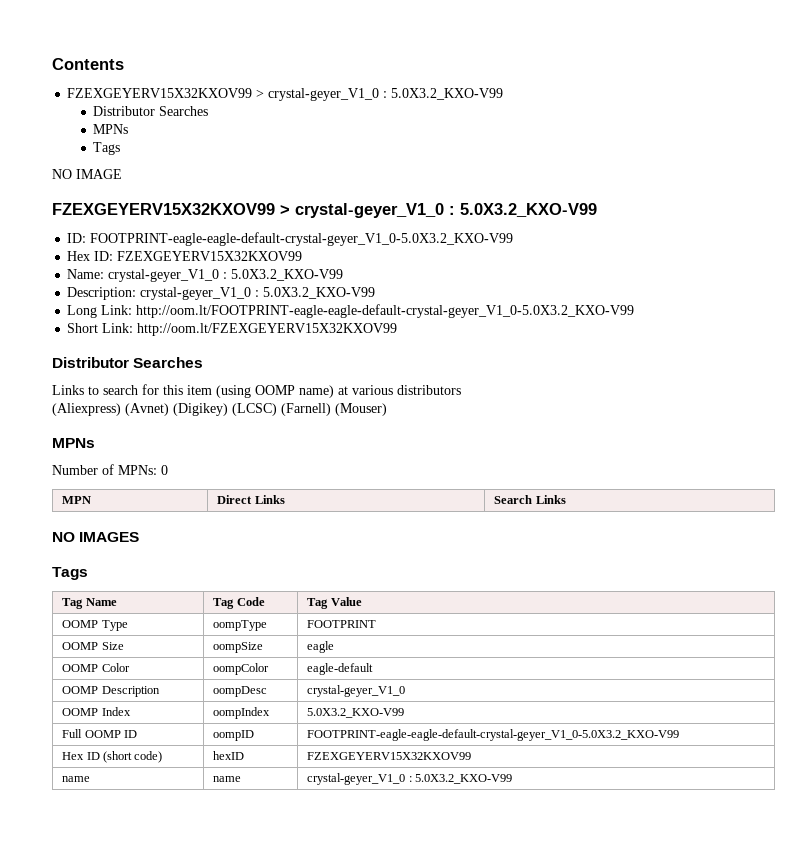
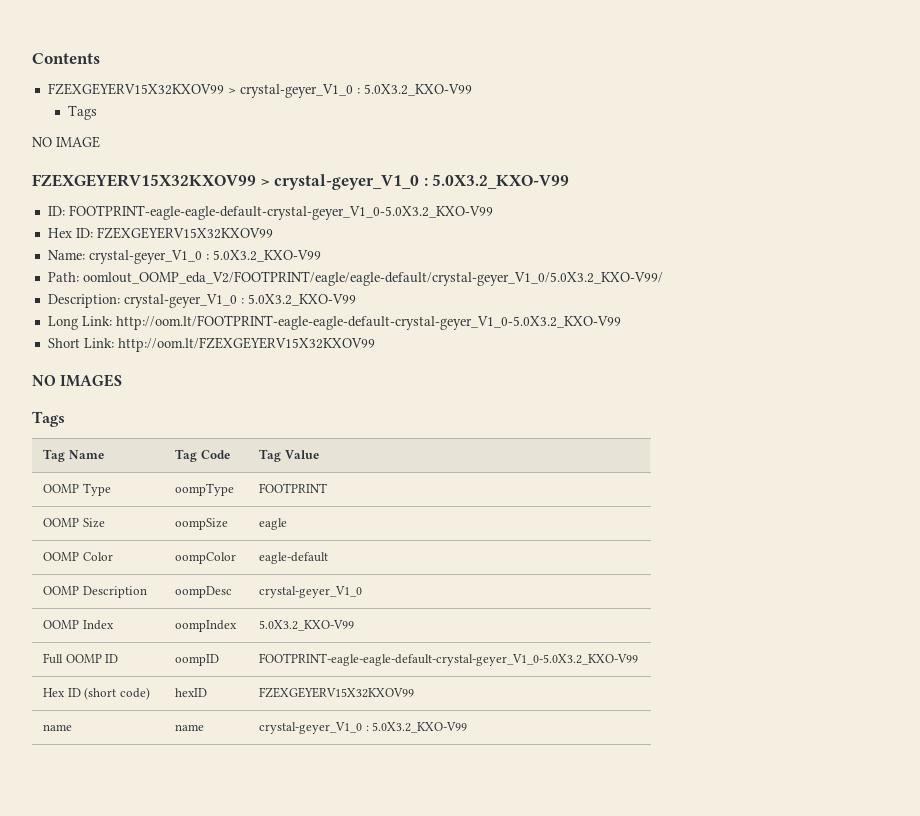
  Contents
  FZEXGEYERV15X32KXOV99 > crystal-geyer_V1_0 : 5.0X3.2_KXO-V99
- Distributor Searches
- MPNs
+ Path: oomlout_OOMP_eda_V2/FOOTPRINT/eagle/eagle-default/crystal-geyer_V1_0/5.0X3.2_KXO-V99/
  Short Link: http://oom.lt/FZEXGEYERV15X32KXOV99
- Distributor Searches
- Links to search for this item (using OOMP name) at various distributors
- (Aliexpress) (Avnet) (Digikey) (LCSC) (Farnell) (Mouser)
- MPNs
- Number of MPNs: 0
- MPN | Direct Links | Search Links

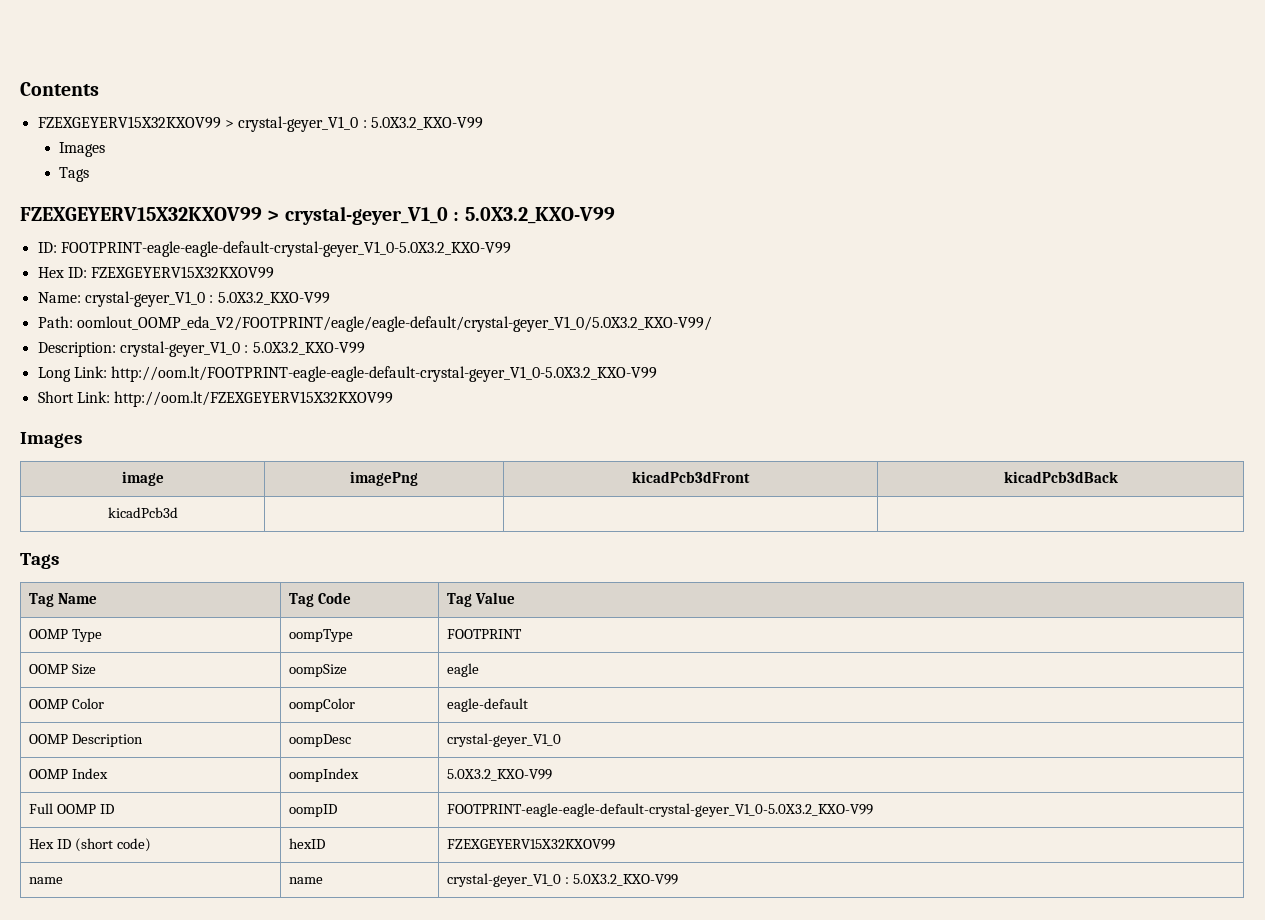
  Contents
  FZEXGEYERV15X32KXOV99 > crystal-geyer_V1_0 : 5.0X3.2_KXO-V99
+ Images
  Tags
- NO IMAGE
  Short Link: http://oom.lt/FZEXGEYERV15X32KXOV99
- NO IMAGES
+ Images
+ image | imagePng | kicadPcb3dFront | kicadPcb3dBack
+ kicadPcb3d | | |

